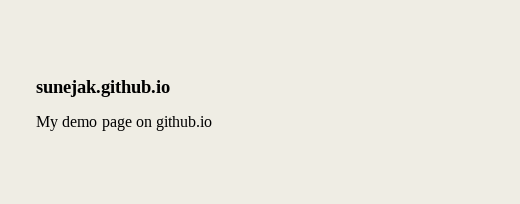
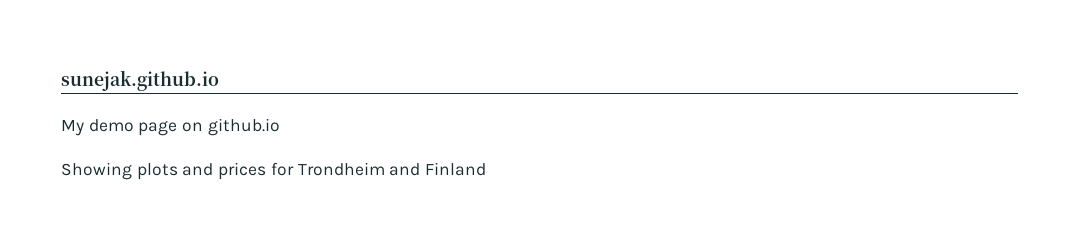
+ Showing plots and prices for Trondheim and Finland

